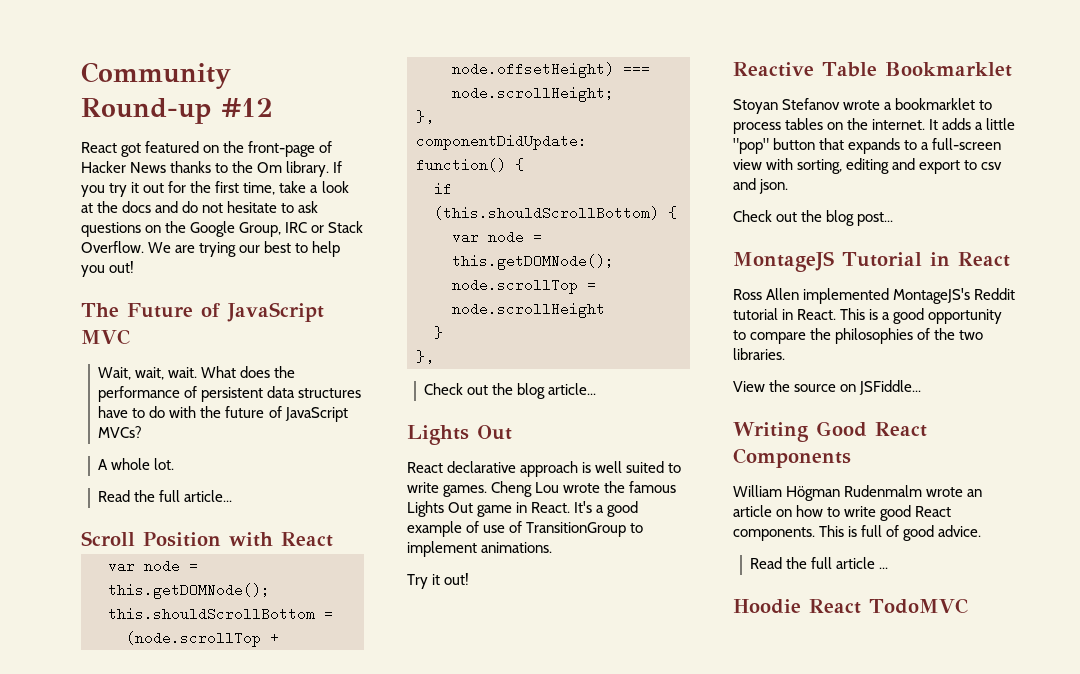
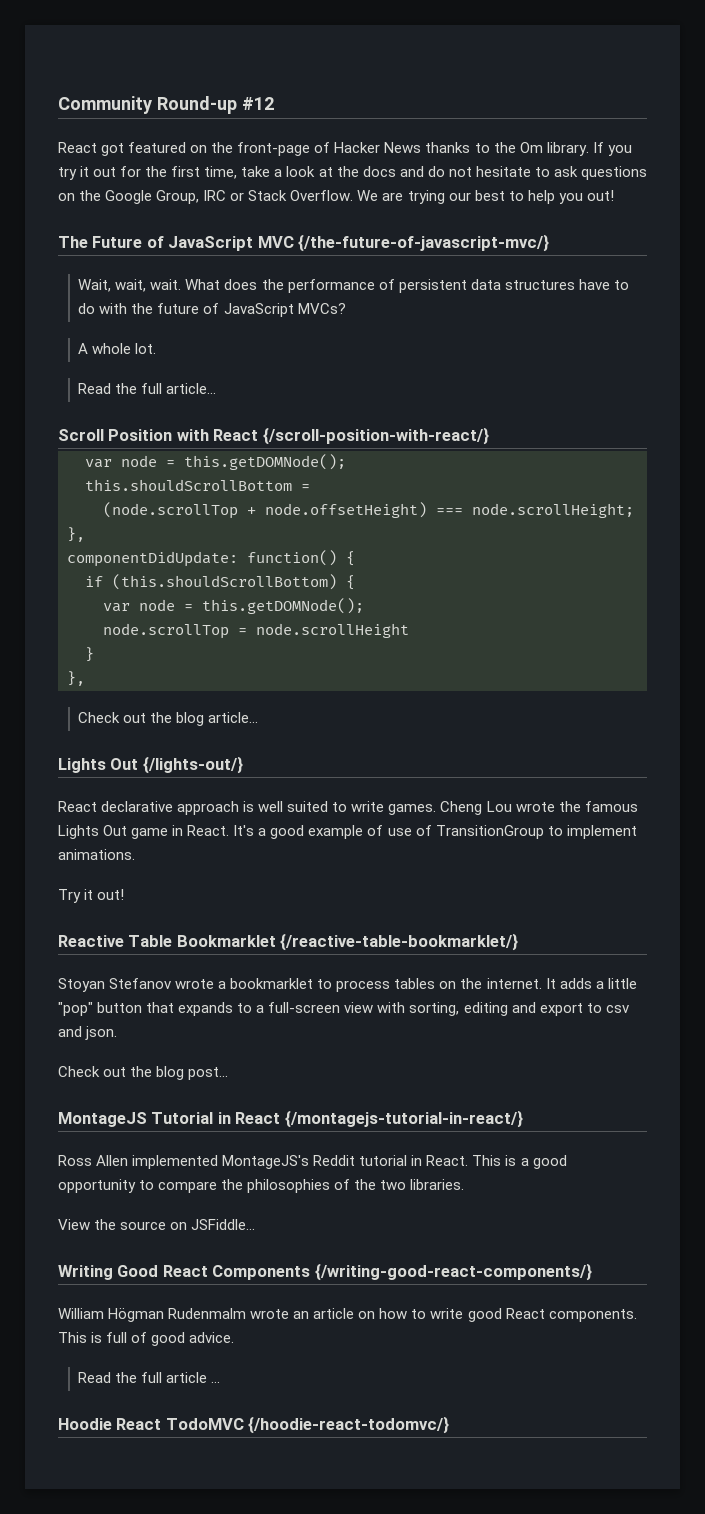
- The Future of JavaScript MVC
+ The Future of JavaScript MVC {/the-future-of-javascript-mvc/}
- Scroll Position with React
+ Scroll Position with React {/scroll-position-with-react/}
  Check out the blog article...
- Lights Out
+ Lights Out {/lights-out/}
- Reactive Table Bookmarklet
+ Reactive Table Bookmarklet {/reactive-table-bookmarklet/}
- MontageJS Tutorial in React
+ MontageJS Tutorial in React {/montagejs-tutorial-in-react/}
- Writing Good React Components
+ Writing Good React Components {/writing-good-react-components/}
- Hoodie React TodoMVC
+ Hoodie React TodoMVC {/hoodie-react-todomvc/}

